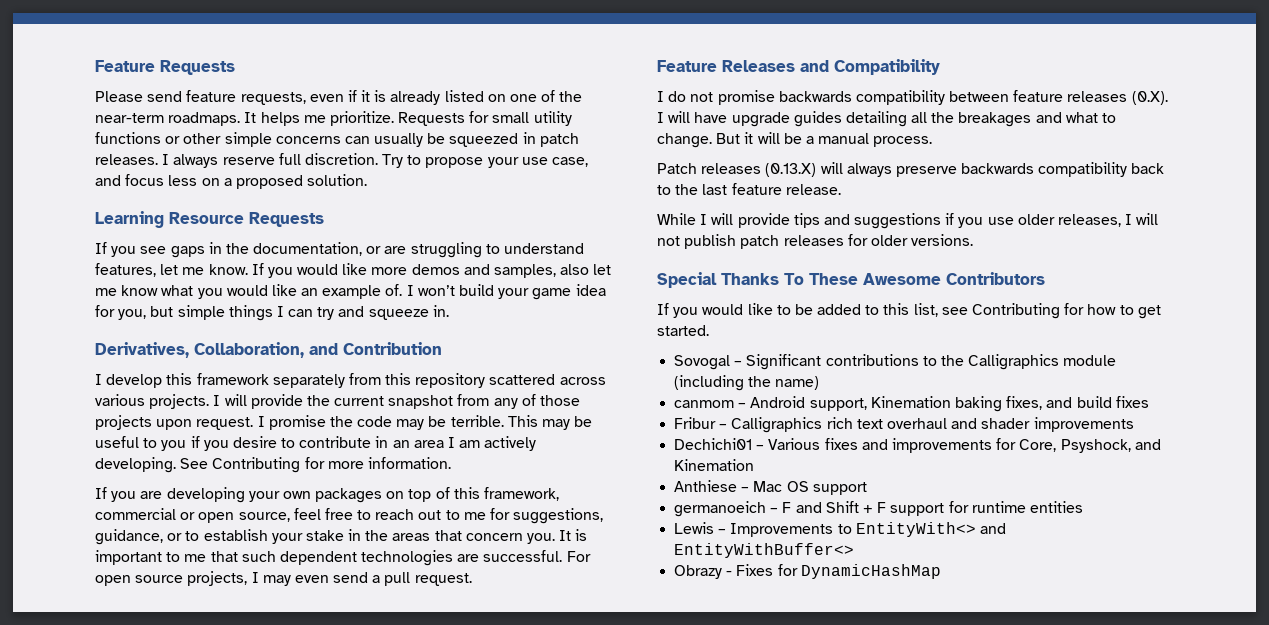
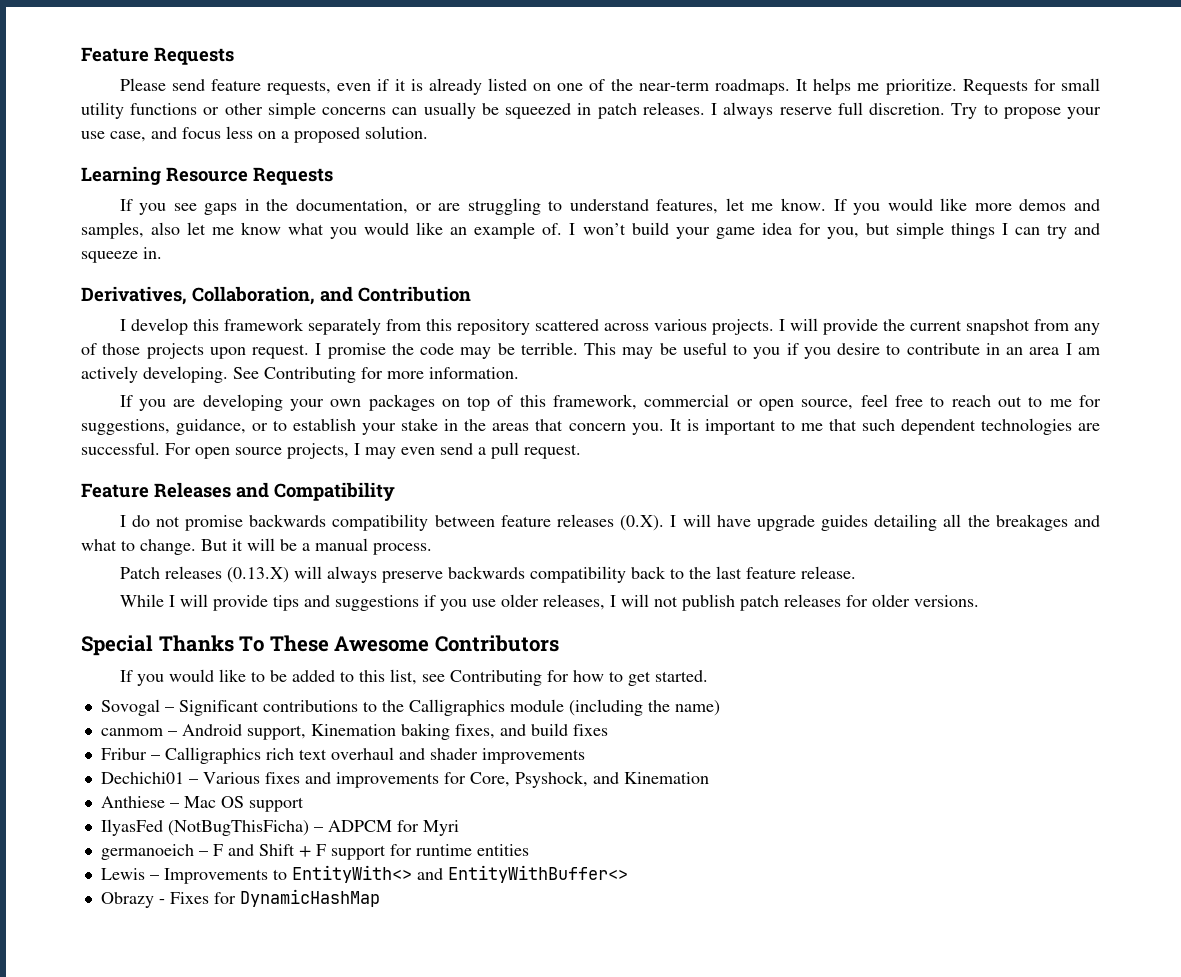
+ IlyasFed (NotBugThisFicha) – ADPCM for Myri

